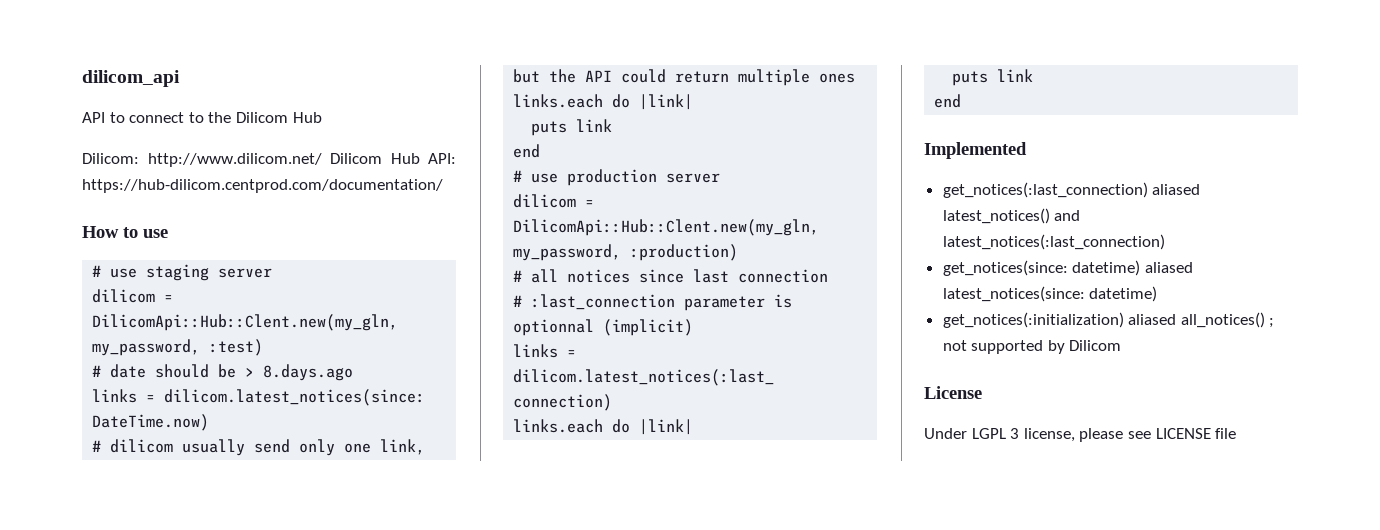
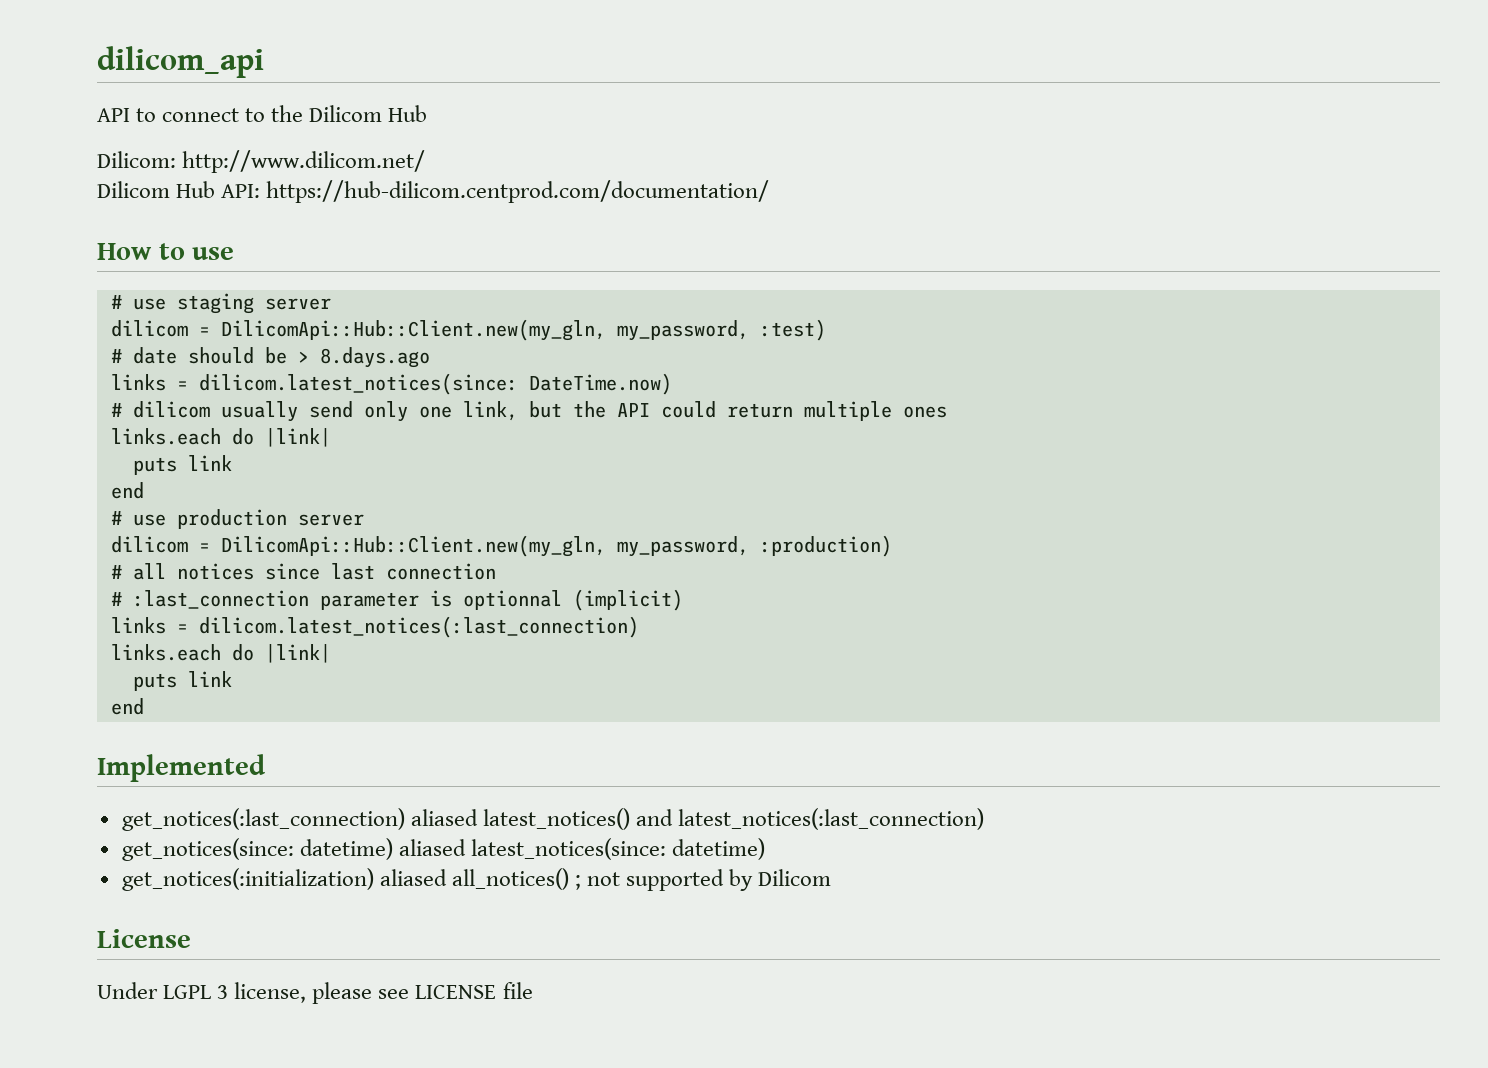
- Dilicom: http://www.dilicom.net/ Dilicom Hub API: https://hub-dilicom.centprod.com/documentation/
+ Dilicom: http://www.dilicom.net/
+ Dilicom Hub API: https://hub-dilicom.centprod.com/documentation/
- dilicom = DilicomApi::Hub::Clent.new(my_gln, my_password, :test)
+ dilicom = DilicomApi::Hub::Client.new(my_gln, my_password, :test)
- dilicom = DilicomApi::Hub::Clent.new(my_gln, my_password, :production)
+ dilicom = DilicomApi::Hub::Client.new(my_gln, my_password, :production)

